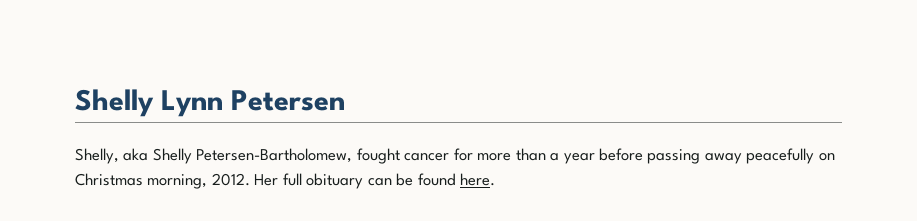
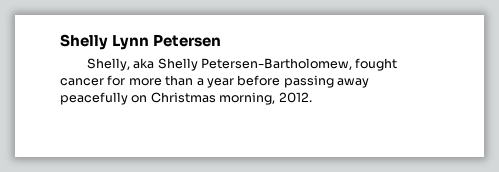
- Her full obituary can be found here.

